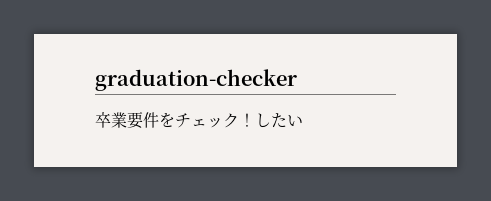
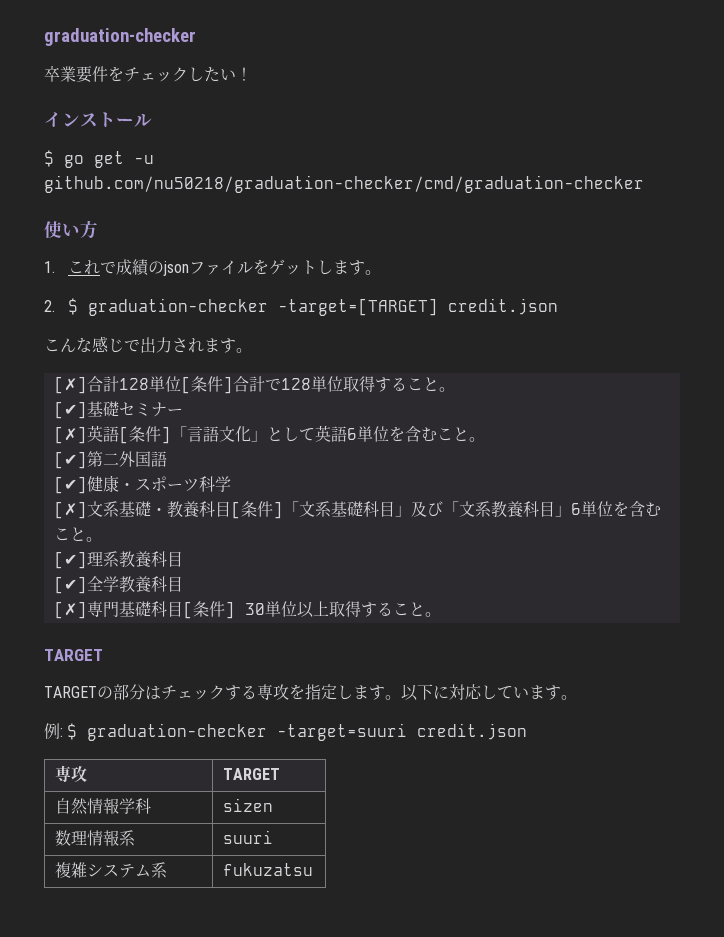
- 卒業要件をチェック！したい
+ 卒業要件をチェックしたい！
+ インストール
+ $ go get -u github.com/nu50218/graduation-checker/cmd/graduation-checker
+ 使い方
+ 1.これで成績のjsonファイルをゲットします。
+ 2. $ graduation-checker -target=[TARGET] credit.json
+ こんな感じで出力されます。
+ [✗]合計128単位[条件]合計で128単位取得すること。
+ [✔]基礎セミナー
+ [✗]英語[条件]「言語文化」として英語6単位を含むこと。
+ [✔]第二外国語
+ [✔]健康・スポーツ科学
+ [✗]文系基礎・教養科目[条件]「文系基礎科目」及び「文系教養科目」6単位を含むこと。
+ [✔]理系教養科目
+ [✔]全学教養科目
+ [✗]専門基礎科目[条件] 30単位以上取得すること。
+ TARGET
+ TARGETの部分はチェックする専攻を指定します。以下に対応しています。
+ 例: $ graduation-checker -target=suuri credit.json
+ 専攻 | TARGET
+ 自然情報学科 | sizen
+ 数理情報系 | suuri
+ 複雑システム系 | fukuzatsu

